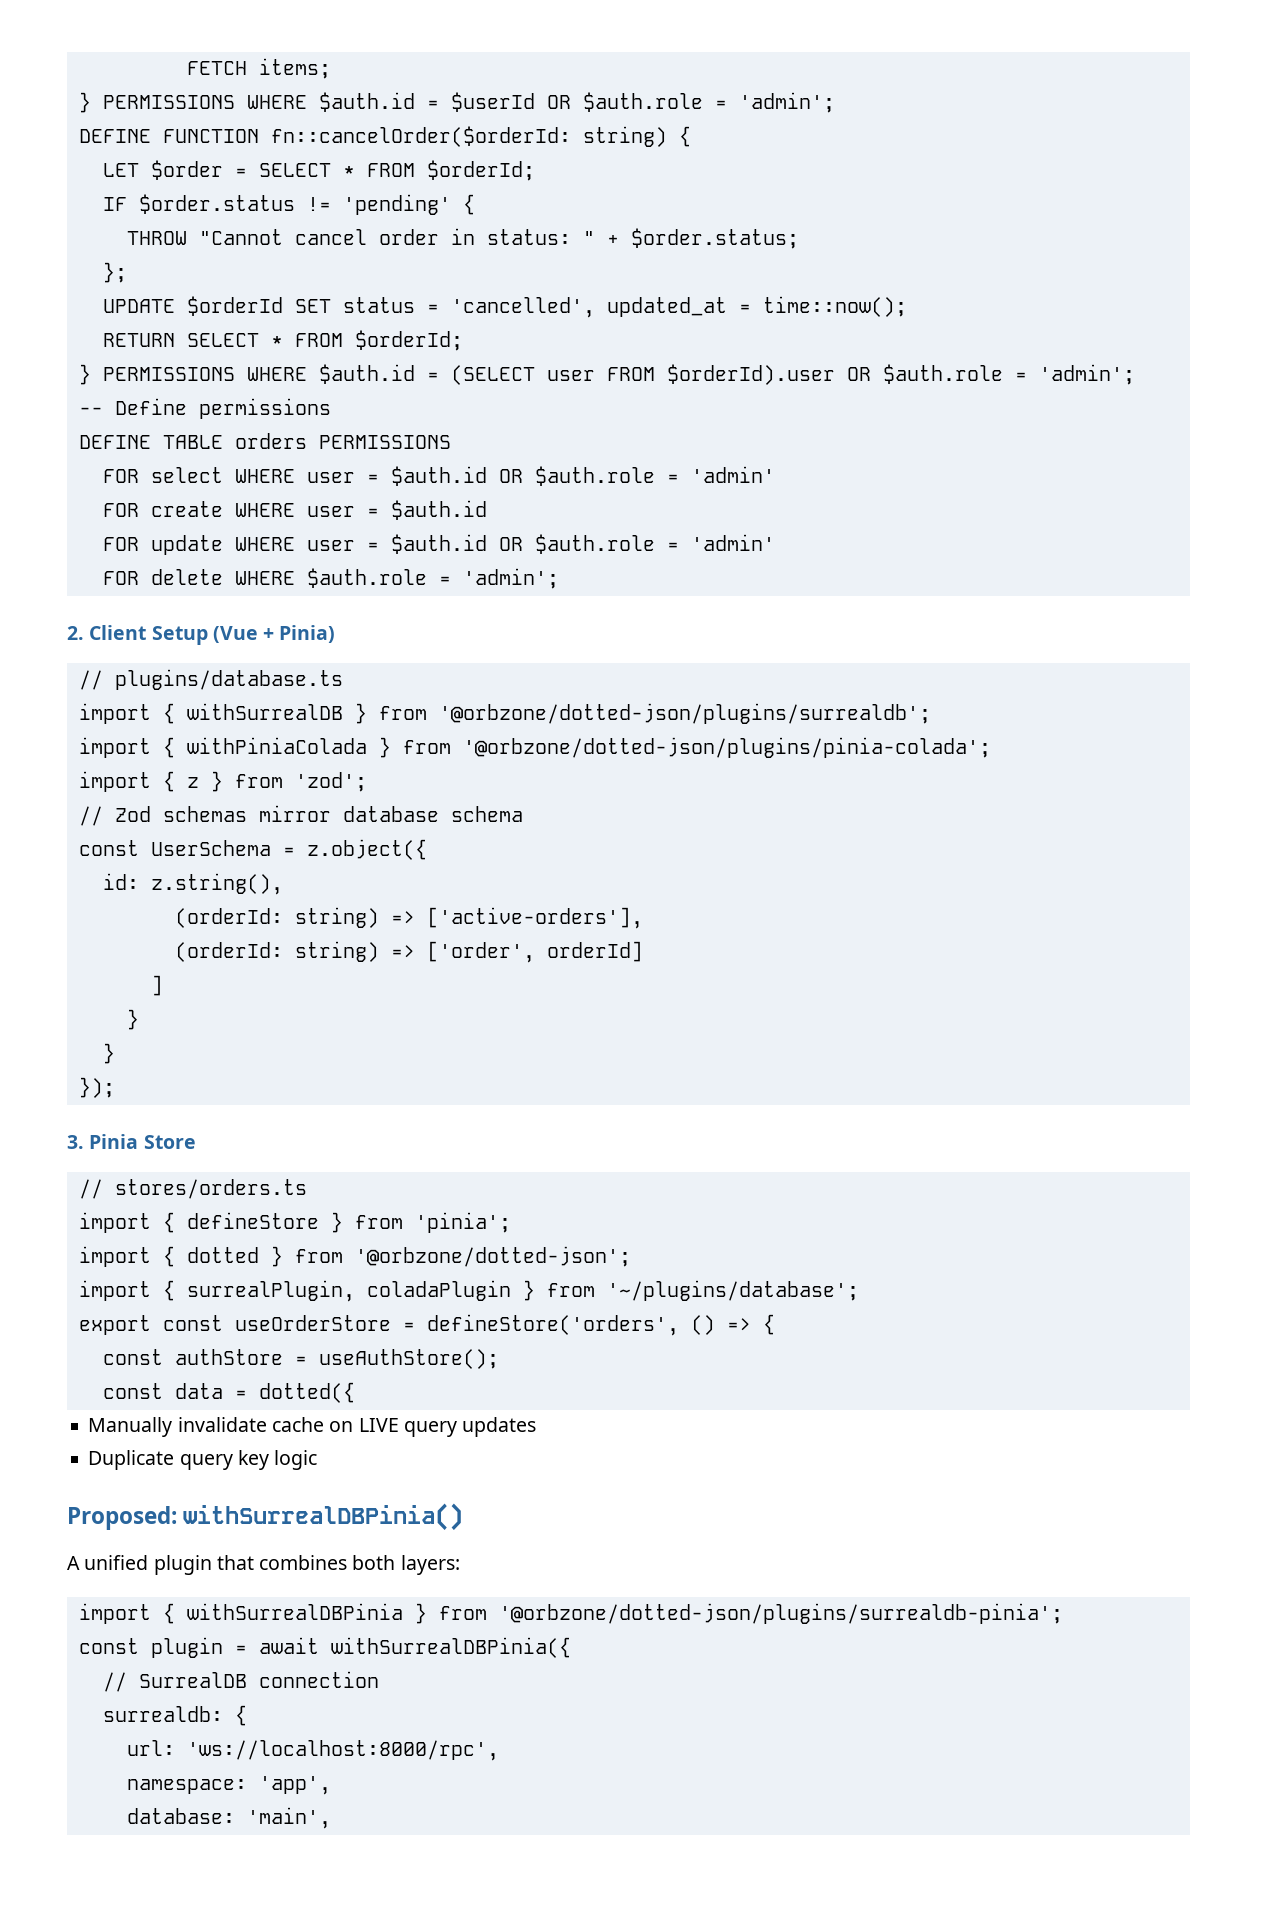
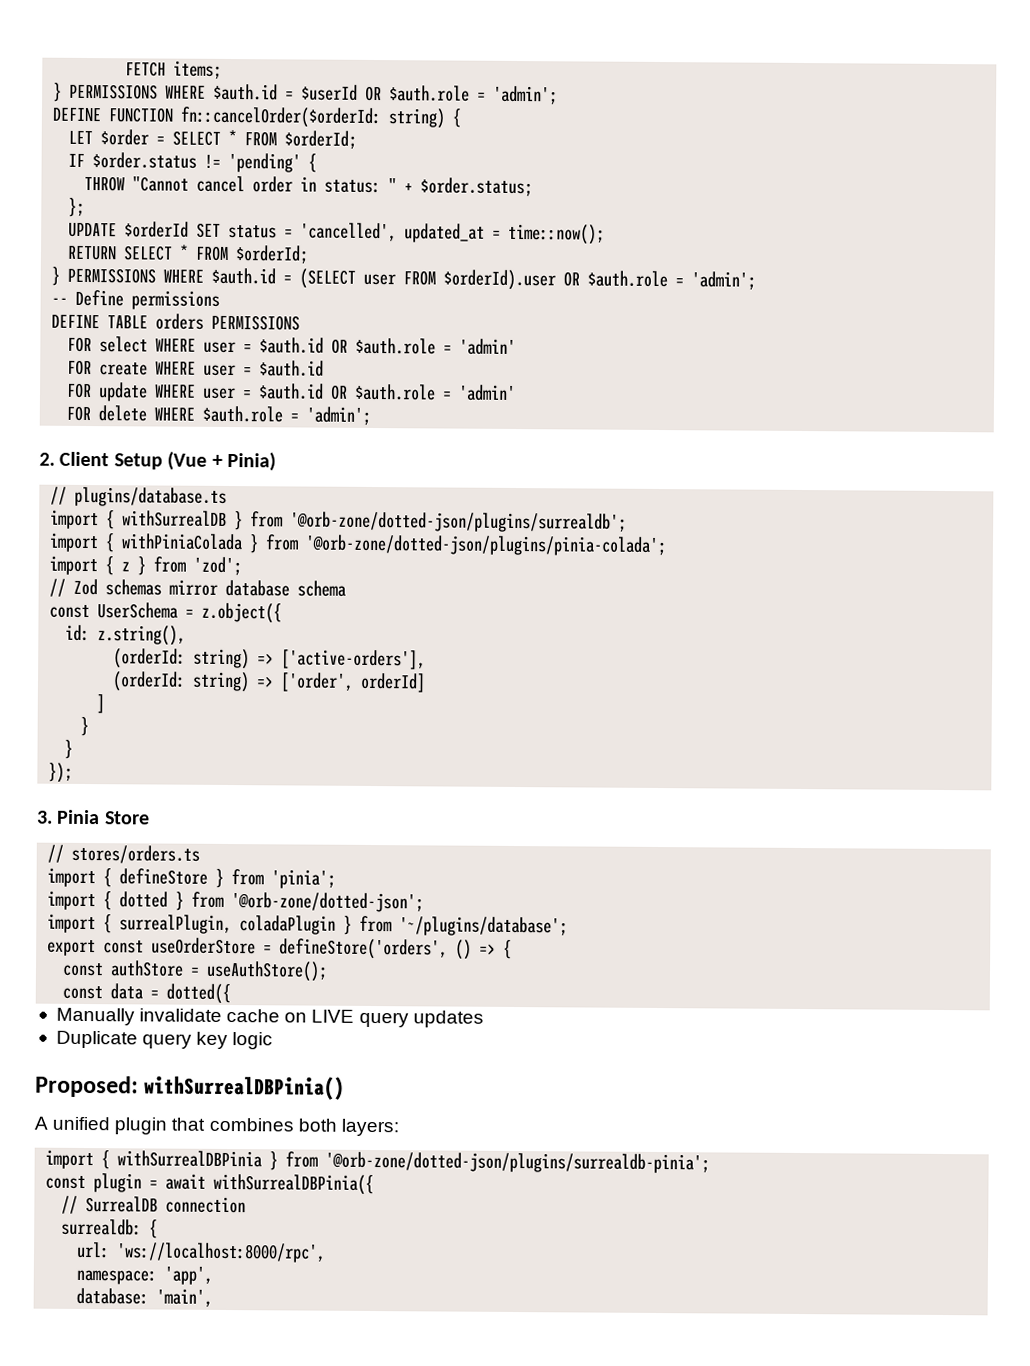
- import { withSurrealDB } from '@orbzone/dotted-json/plugins/surrealdb';
+ import { withSurrealDB } from '@orb-zone/dotted-json/plugins/surrealdb';
- import { withPiniaColada } from '@orbzone/dotted-json/plugins/pinia-colada';
+ import { withPiniaColada } from '@orb-zone/dotted-json/plugins/pinia-colada';
- import { dotted } from '@orbzone/dotted-json';
+ import { dotted } from '@orb-zone/dotted-json';
- import { withSurrealDBPinia } from '@orbzone/dotted-json/plugins/surrealdb-pinia';
+ import { withSurrealDBPinia } from '@orb-zone/dotted-json/plugins/surrealdb-pinia';

